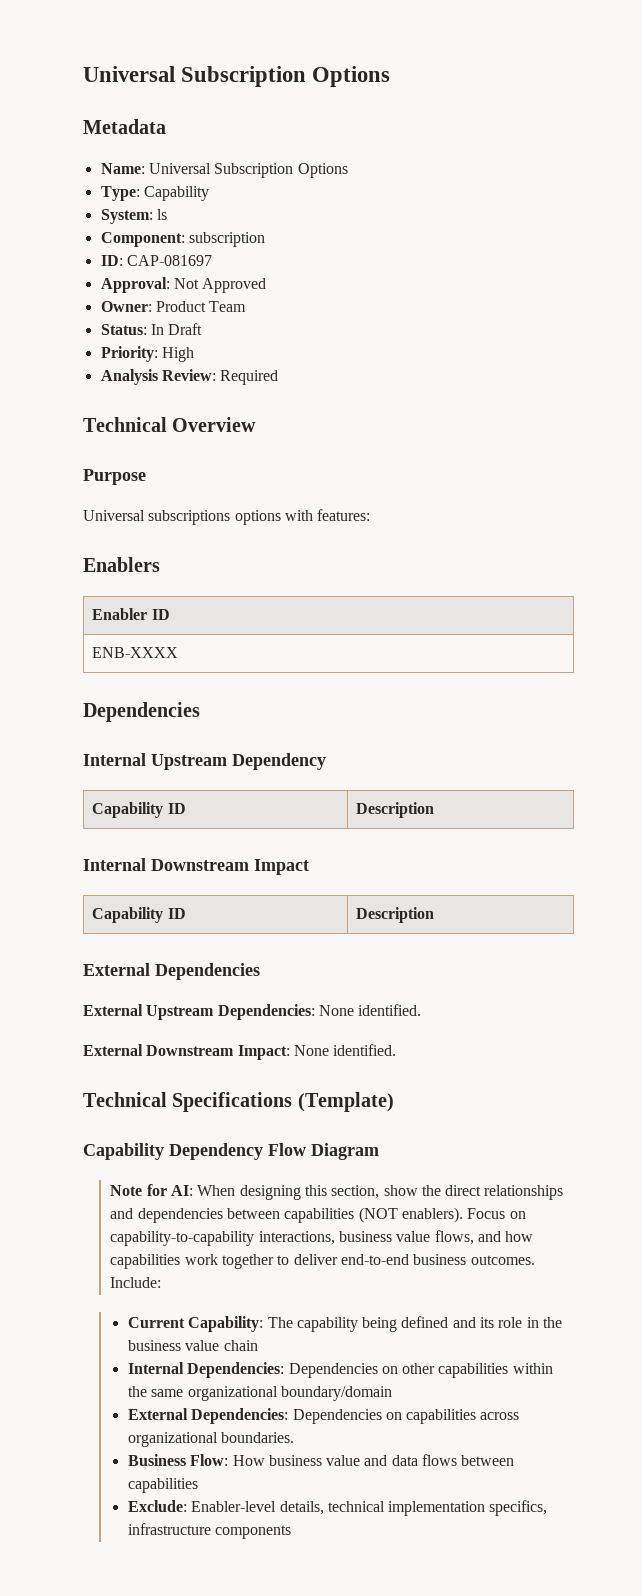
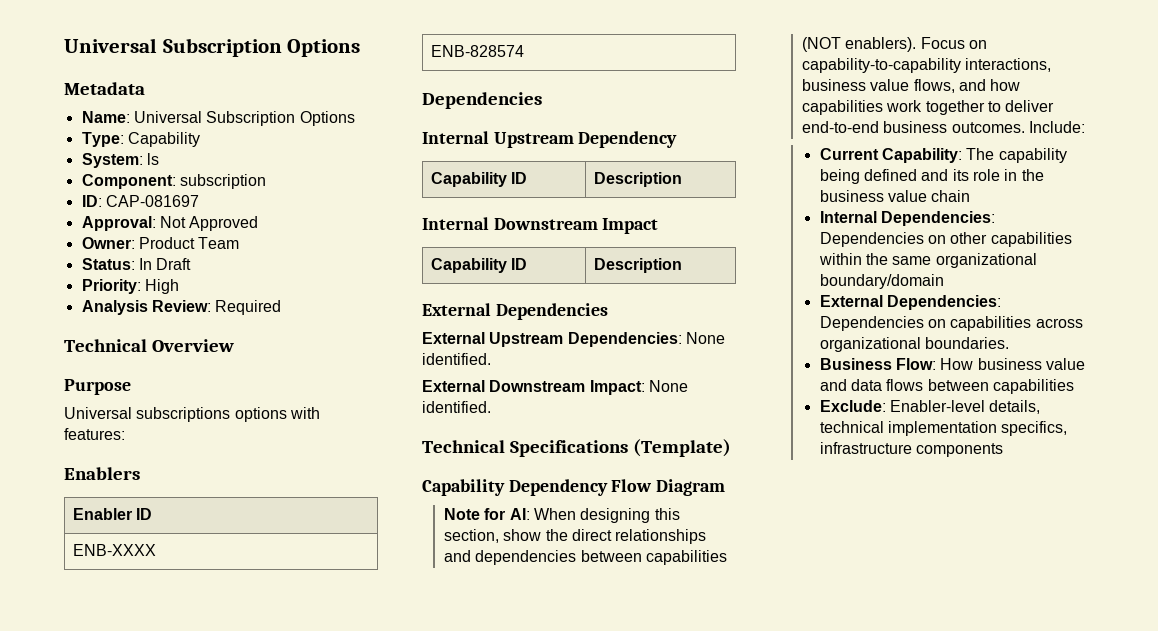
+ ENB-828574

